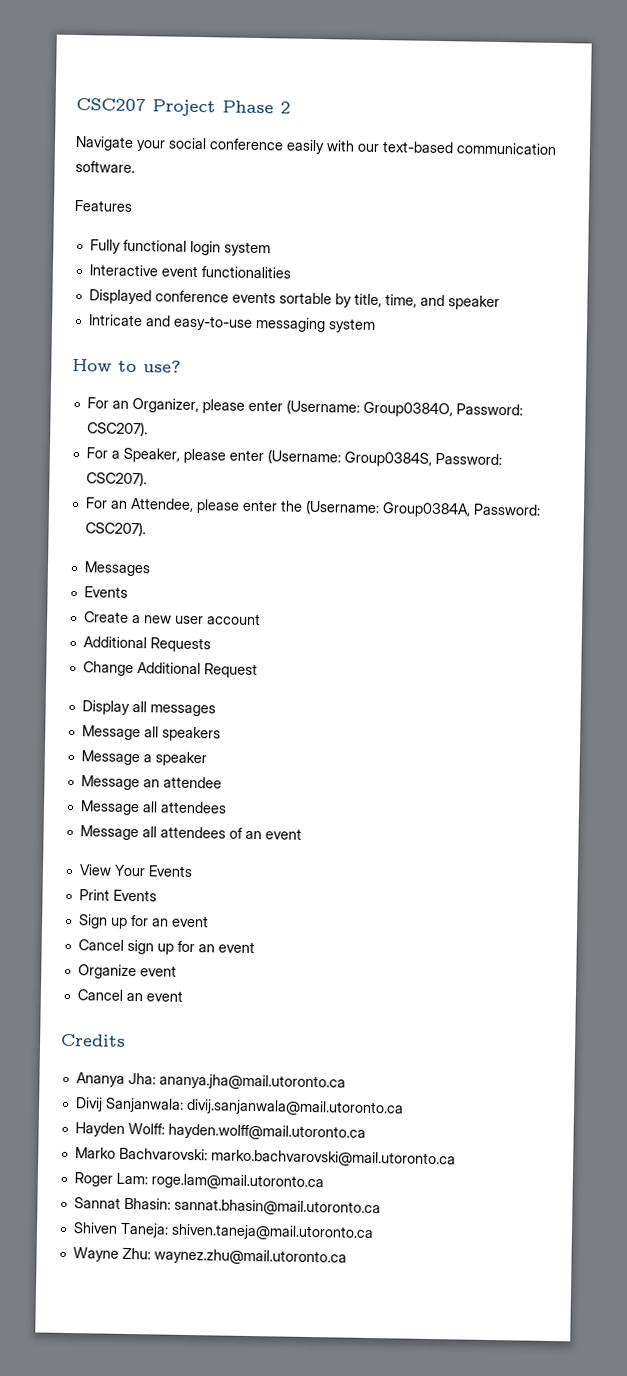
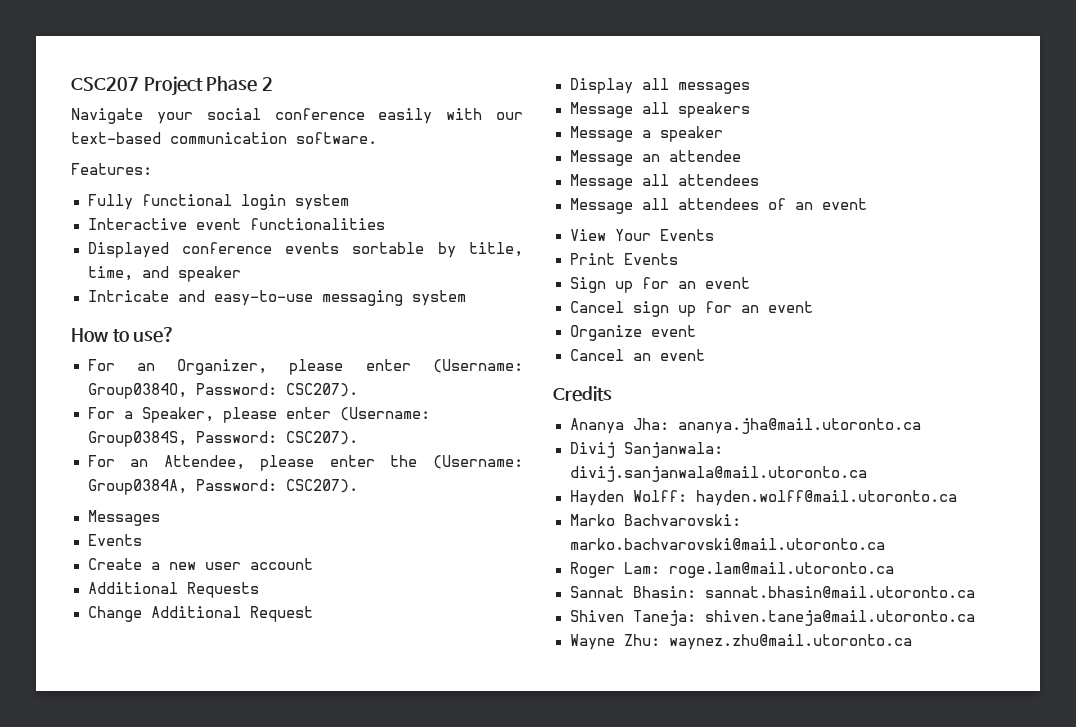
- Features
+ Features:

